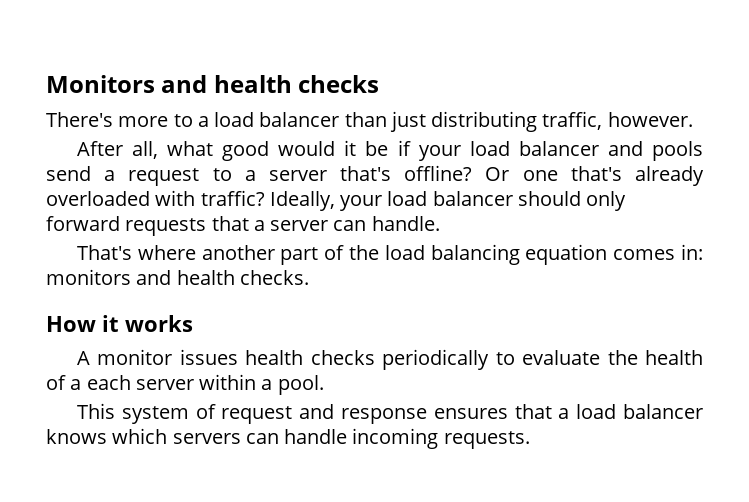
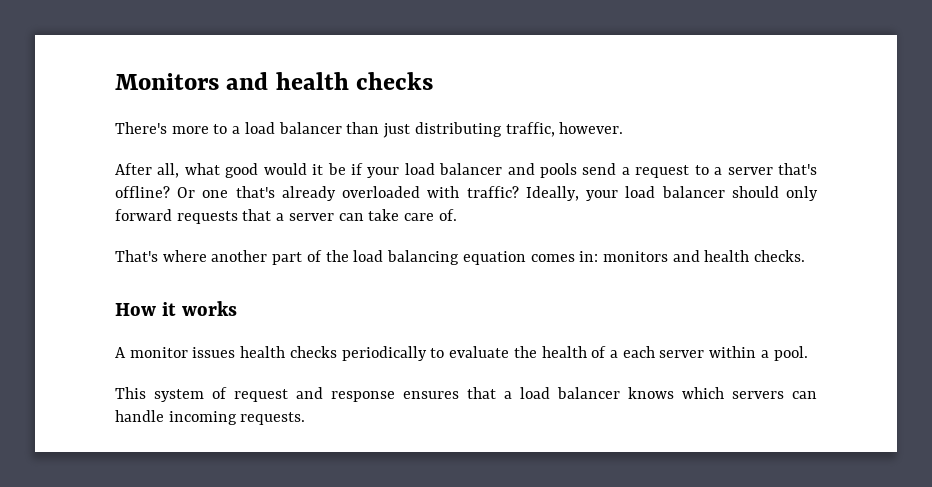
- Ideally, your load balancer should only forward requests that a server can handle.
+ Ideally, your load balancer should only forward requests that a server can take care of.

